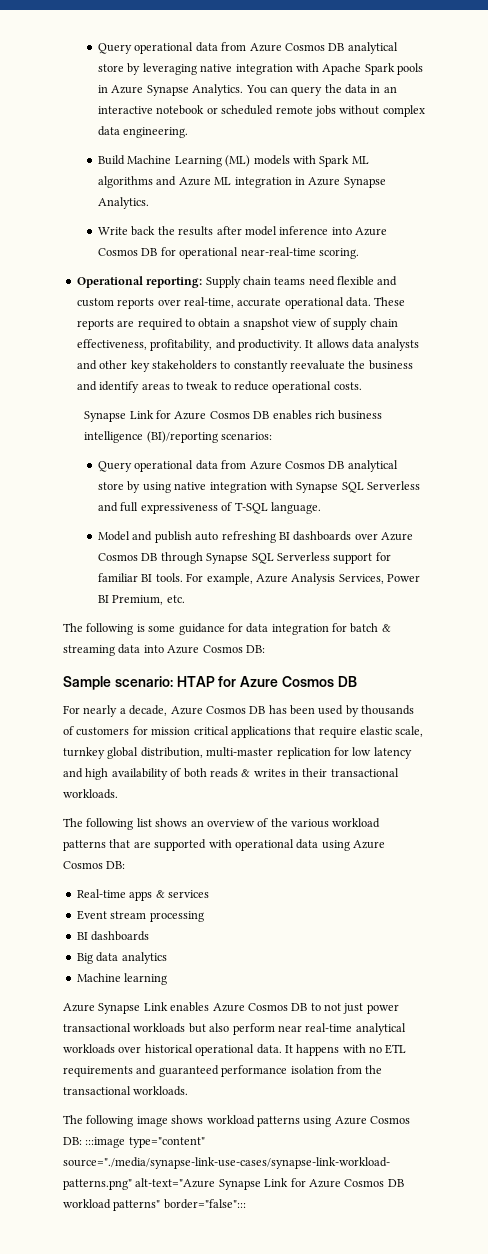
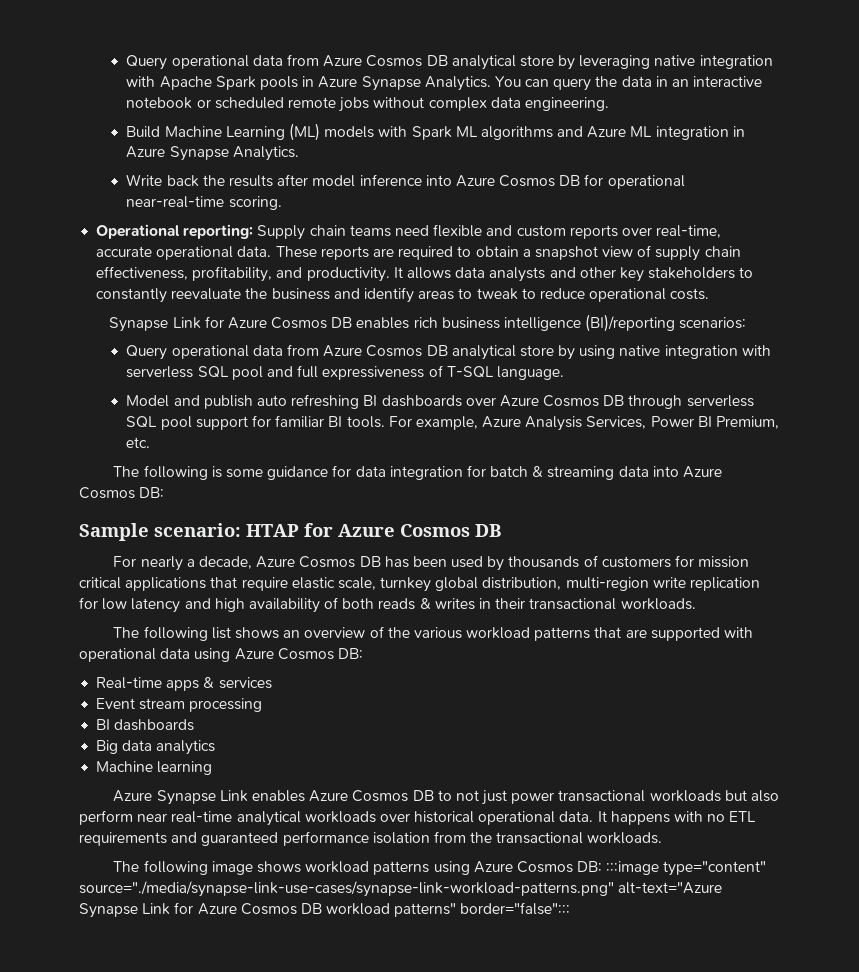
- Query operational data from Azure Cosmos DB analytical store by using native integration with Synapse SQL Serverless and full expressiveness of T-SQL language.
+ Query operational data from Azure Cosmos DB analytical store by using native integration with serverless SQL pool and full expressiveness of T-SQL language.
- Model and publish auto refreshing BI dashboards over Azure Cosmos DB through Synapse SQL Serverless support for familiar BI tools.
+ Model and publish auto refreshing BI dashboards over Azure Cosmos DB through serverless SQL pool support for familiar BI tools.
- For nearly a decade, Azure Cosmos DB has been used by thousands of customers for mission critical applications that require elastic scale, turnkey global distribution, multi-master replication for low latency and high availability of both reads & writes in their transactional workloads.
+ For nearly a decade, Azure Cosmos DB has been used by thousands of customers for mission critical applications that require elastic scale, turnkey global distribution, multi-region write replication for low latency and high availability of both reads & writes in their transactional workloads.

